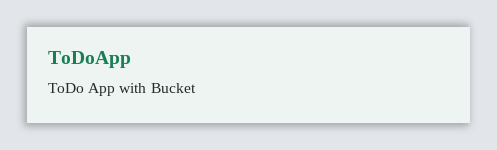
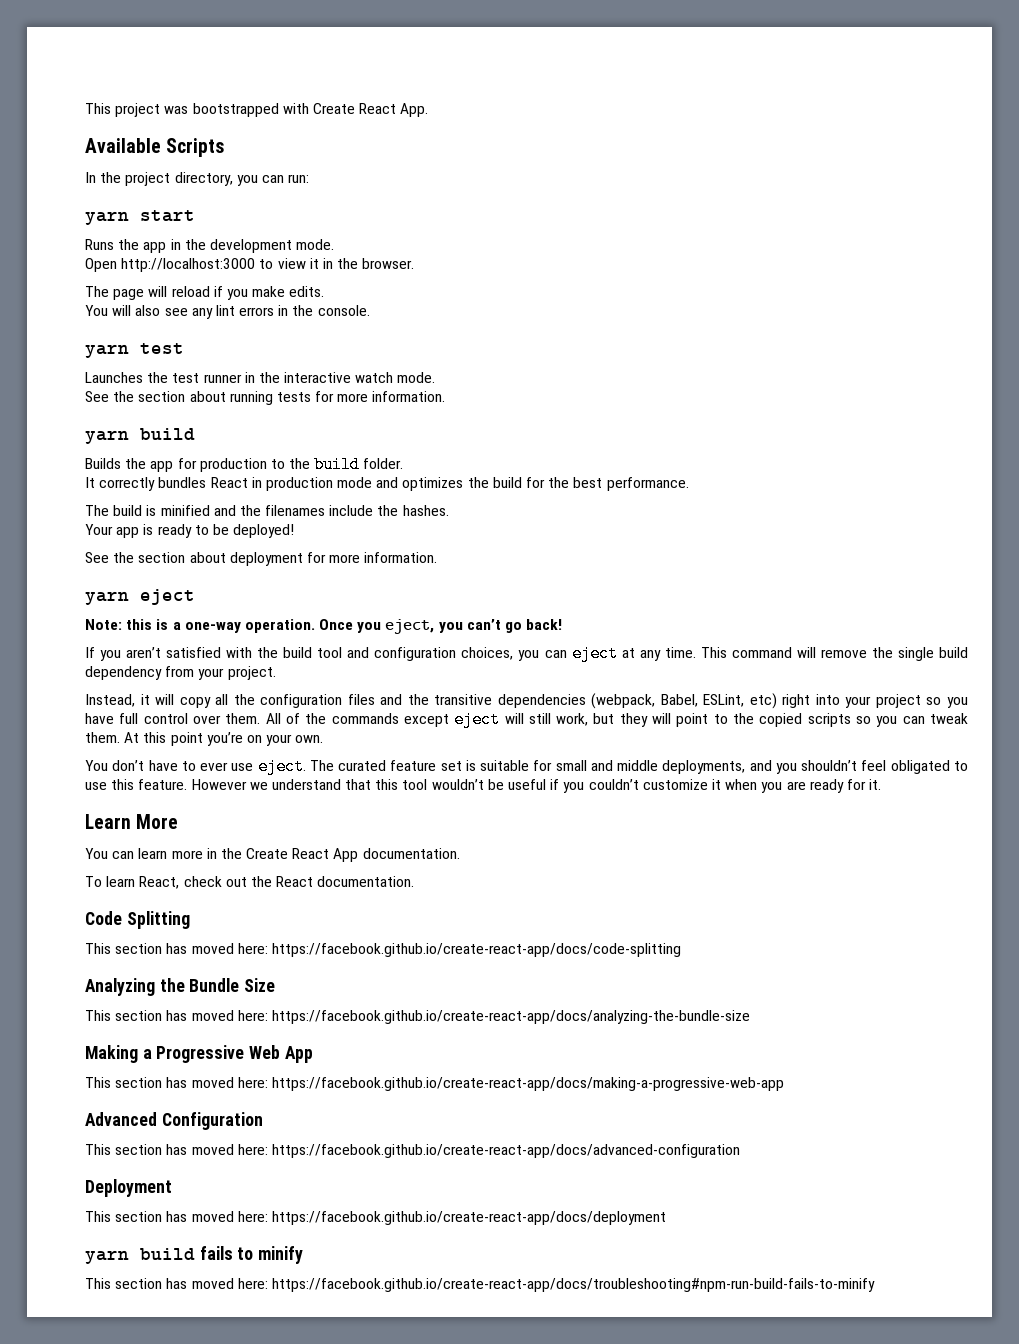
- ToDoApp
- ToDo App with Bucket
+ This project was bootstrapped with Create React App.
+ Available Scripts
+ In the project directory, you can run:
+ yarn start
+ Runs the app in the development mode.
+ Open http://localhost:3000 to view it in the browser.
+ The page will reload if you make edits.
+ You will also see any lint errors in the console.
+ yarn test
+ Launches the test runner in the interactive watch mode.
+ See the section about running tests for more information.
+ yarn build
+ Builds the app for production to the build folder.
+ It correctly bundles React in production mode and optimizes the build for the best performance.
+ The build is minified and the filenames include the hashes.
+ Your app is ready to be deployed!
+ See the section about deployment for more information.
+ yarn eject
+ Note: this is a one-way operation. Once you eject, you can’t go back!
+ If you aren’t satisfied with the build tool and configuration choices, you can eject at any time. This command will remove the single build dependency from your project.
+ Instead, it will copy all the configuration files and the transitive dependencies (webpack, Babel, ESLint, etc) right into your project so you have full control over them. All of the commands except eject will still work, but they will point to the copied scripts so you can tweak them. At this point you’re on your own.
+ You don’t have to ever use eject. The curated feature set is suitable for small and middle deployments, and you shouldn’t feel obligated to use this feature. However we understand that this tool wouldn’t be useful if you couldn’t customize it when you are ready for it.
+ Learn More
+ You can learn more in the Create React App documentation.
+ To learn React, check out the React documentation.
+ Code Splitting
+ This section has moved here: https://facebook.github.io/create-react-app/docs/code-splitting
+ Analyzing the Bundle Size
+ This section has moved here: https://facebook.github.io/create-react-app/docs/analyzing-the-bundle-size
+ Making a Progressive Web App
+ This section has moved here: https://facebook.github.io/create-react-app/docs/making-a-progressive-web-app
+ Advanced Configuration
+ This section has moved here: https://facebook.github.io/create-react-app/docs/advanced-configuration
+ Deployment
+ This section has moved here: https://facebook.github.io/create-react-app/docs/deployment
+ yarn build fails to minify
+ This section has moved here: https://facebook.github.io/create-react-app/docs/troubleshooting#npm-run-build-fails-to-minify

